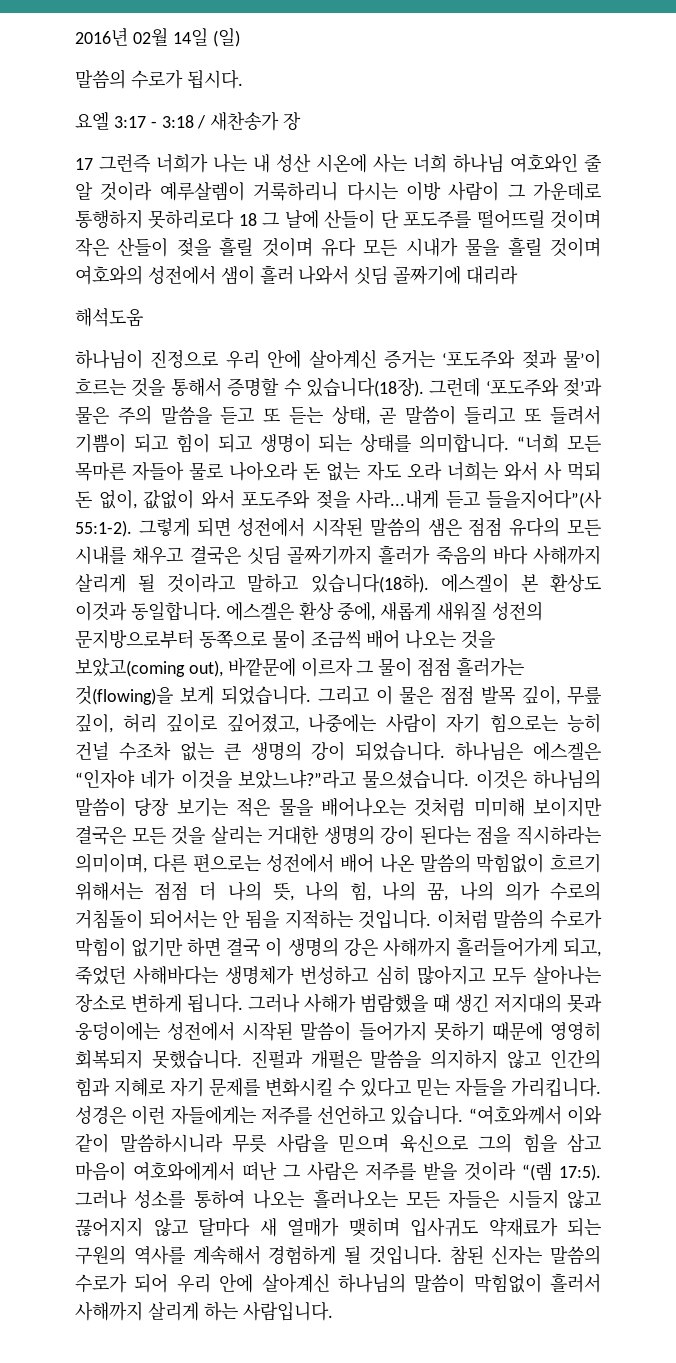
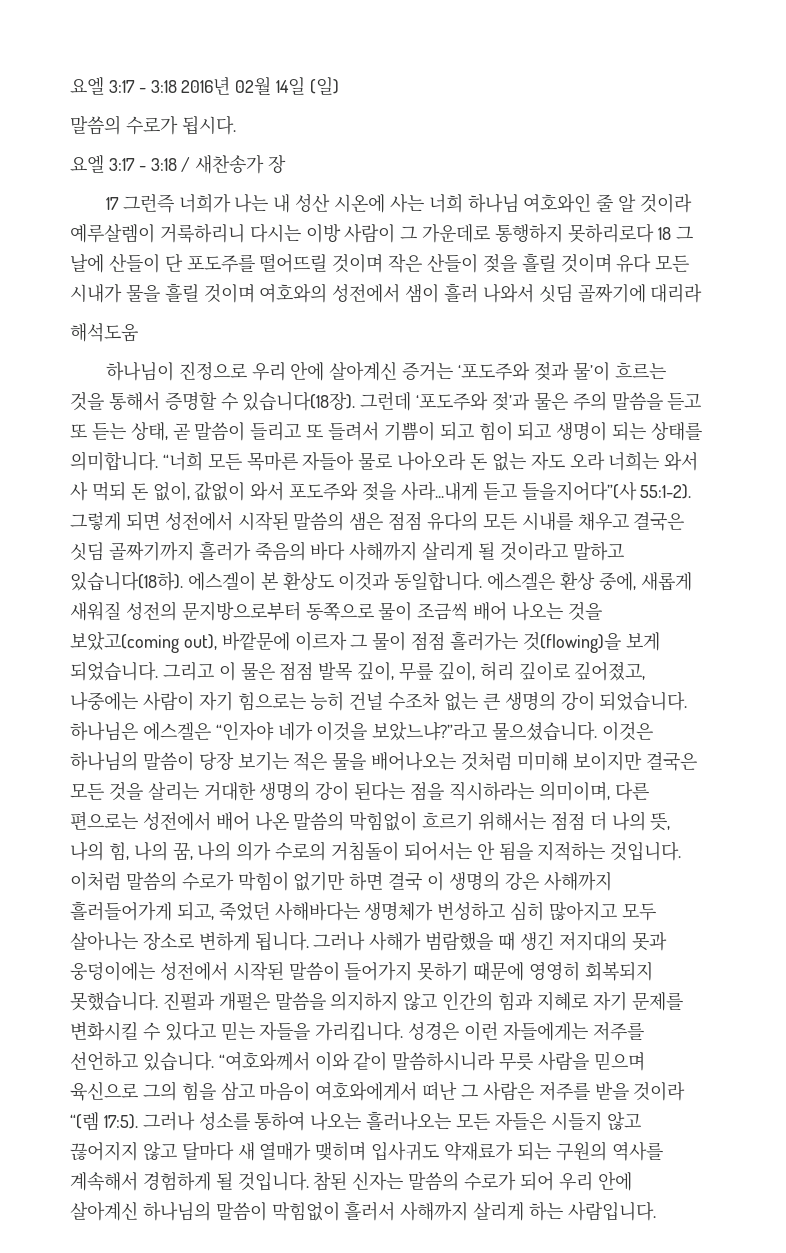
- 2016년 02월 14일 (일)
+ 요엘 3:17 - 3:18 2016년 02월 14일 (일)

